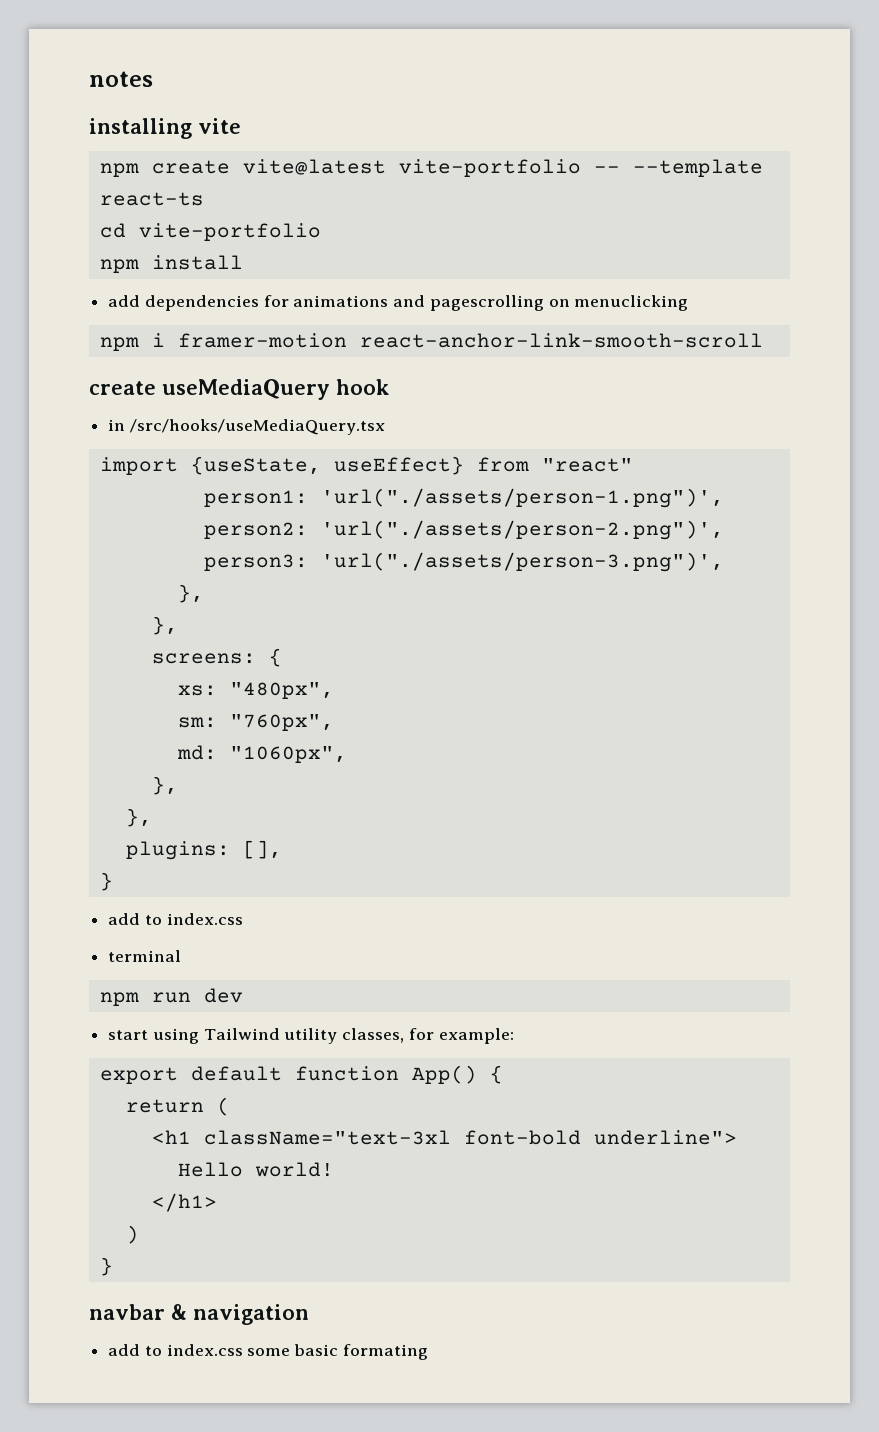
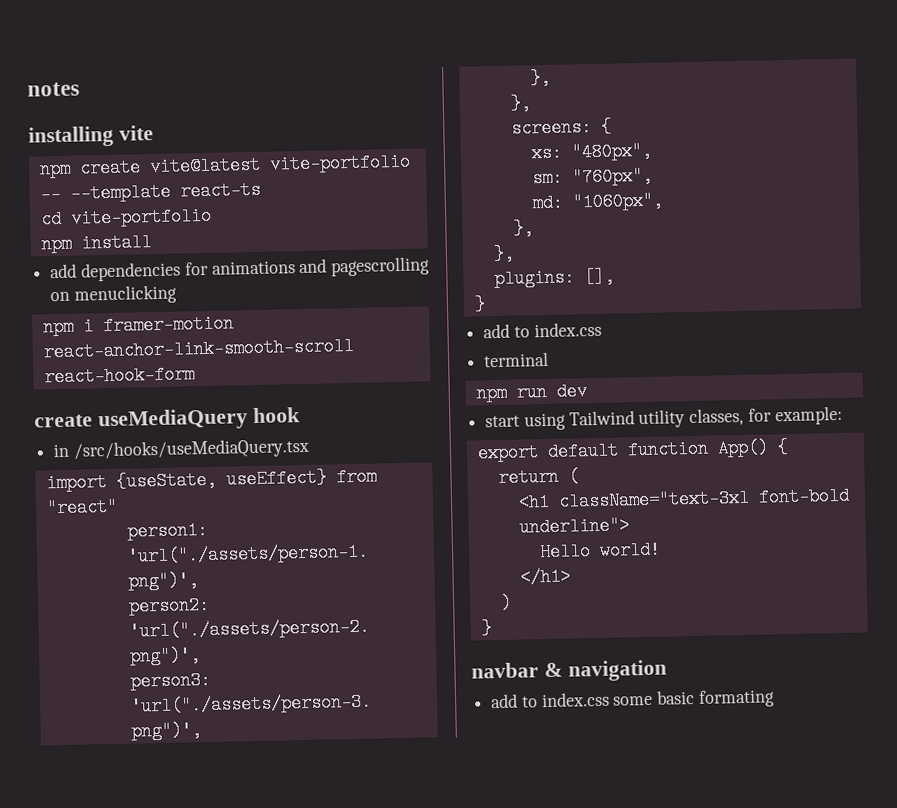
- npm i framer-motion react-anchor-link-smooth-scroll
+ npm i framer-motion react-anchor-link-smooth-scroll react-hook-form

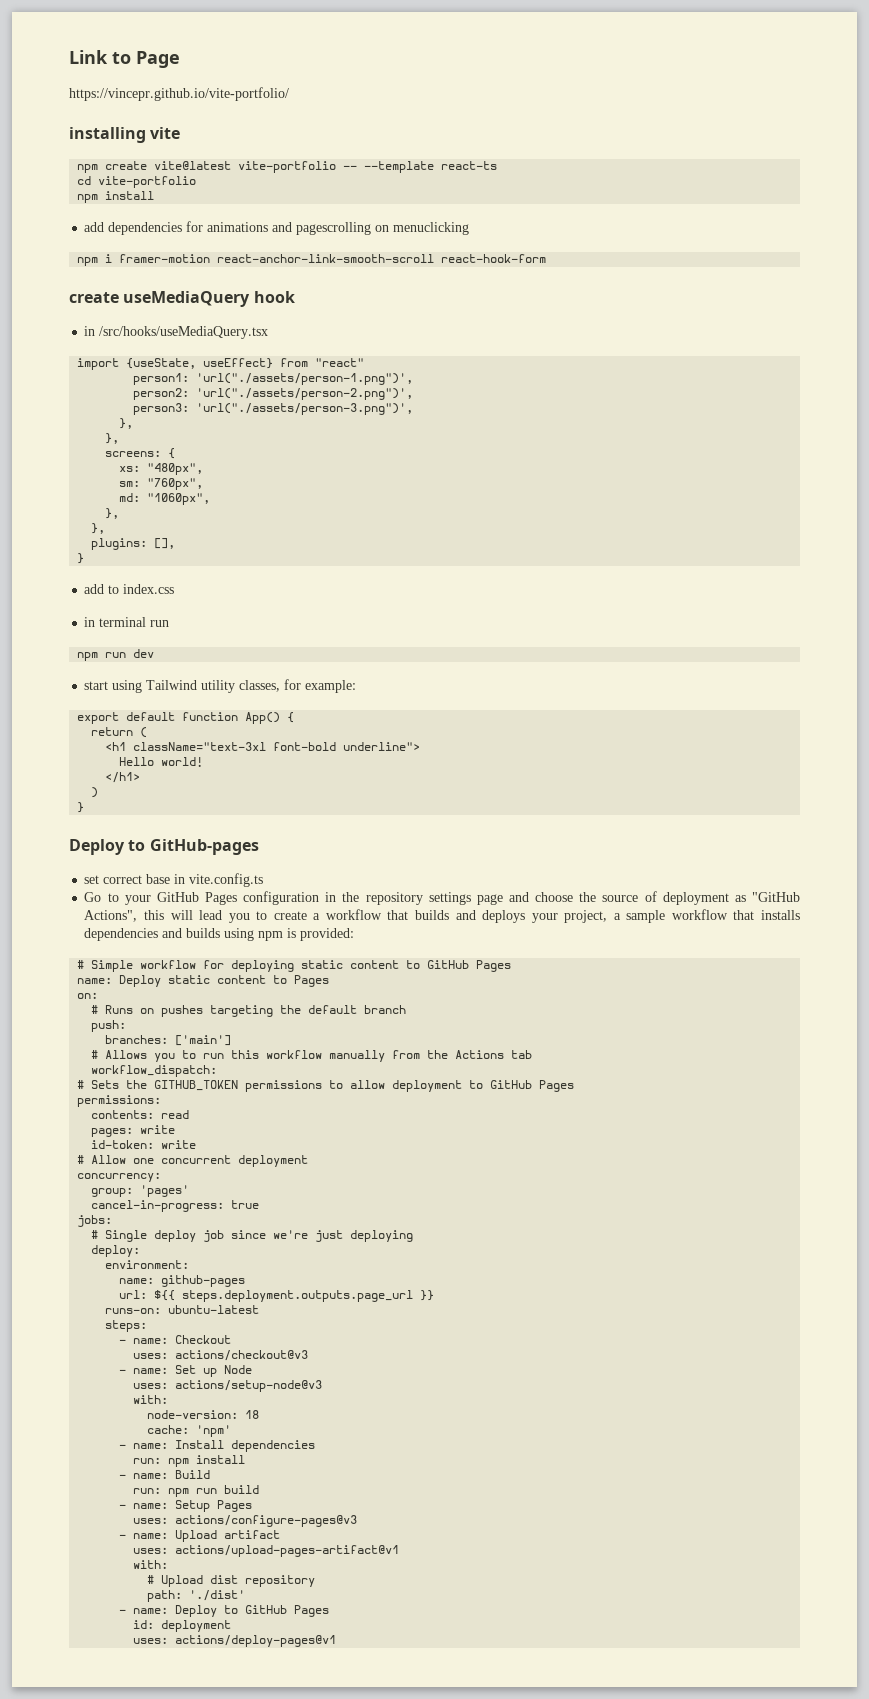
- notes
+ Link to Page
+ https://vincepr.github.io/vite-portfolio/
- terminal
+ in terminal run
- navbar & navigation
- add to index.css some basic formating
+ Deploy to GitHub-pages
+ set correct base in vite.config.ts
+ Go to your GitHub Pages configuration in the repository settings page and choose the source of deployment as "GitHub Actions", this will lead you to create a workflow that builds and deploys your project, a sample workflow that installs dependencies and builds using npm is provided:
+ # Simple workflow for deploying static content to GitHub Pages
+ name: Deploy static content to Pages
+ on:
+ # Runs on pushes targeting the default branch
+ push:
+ branches: ['main']
+ # Allows you to run this workflow manually from the Actions tab
+ workflow_dispatch:
+ # Sets the GITHUB_TOKEN permissions to allow deployment to GitHub Pages
+ permissions:
+ contents: read
+ pages: write
+ id-token: write
+ # Allow one concurrent deployment
+ concurrency:
+ group: 'pages'
+ cancel-in-progress: true
+ jobs:
+ # Single deploy job since we're just deploying
+ deploy:
+ environment:
+ name: github-pages
+ url: ${{ steps.deployment.outputs.page_url }}
+ runs-on: ubuntu-latest
+ steps:
+ - name: Checkout
+ uses: actions/checkout@v3
+ - name: Set up Node
+ uses: actions/setup-node@v3
+ with:
+ node-version: 18
+ cache: 'npm'
+ - name: Install dependencies
+ run: npm install
+ - name: Build
+ run: npm run build
+ - name: Setup Pages
+ uses: actions/configure-pages@v3
+ - name: Upload artifact
+ uses: actions/upload-pages-artifact@v1
+ with:
+ # Upload dist repository
+ path: './dist'
+ - name: Deploy to GitHub Pages
+ id: deployment
+ uses: actions/deploy-pages@v1

